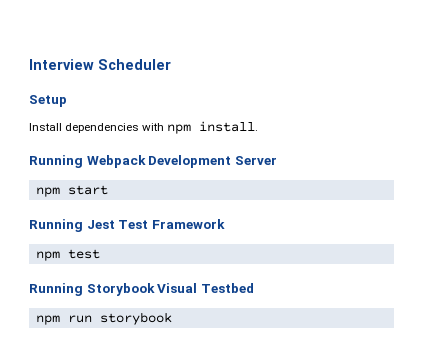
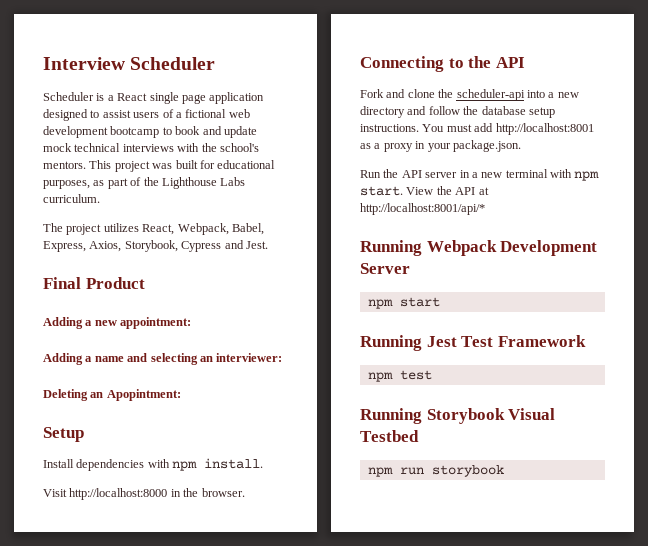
+ Scheduler is a React single page application designed to assist users of a fictional web development bootcamp to book and update mock technical interviews with the school's mentors. This project was built for educational purposes, as part of the Lighthouse Labs curriculum.
+ The project utilizes React, Webpack, Babel, Express, Axios, Storybook, Cypress and Jest.
+ Final Product
+ Adding a new appointment:
+ Adding a name and selecting an interviewer:
+ Deleting an Apopintment:
+ Visit http://localhost:8000 in the browser.
+ Connecting to the API
+ Fork and clone the scheduler-api into a new directory and follow the database setup instructions. You must add http://localhost:8001 as a proxy in your package.json.
+ Run the API server in a new terminal with npm start. View the API at http://localhost:8001/api/*

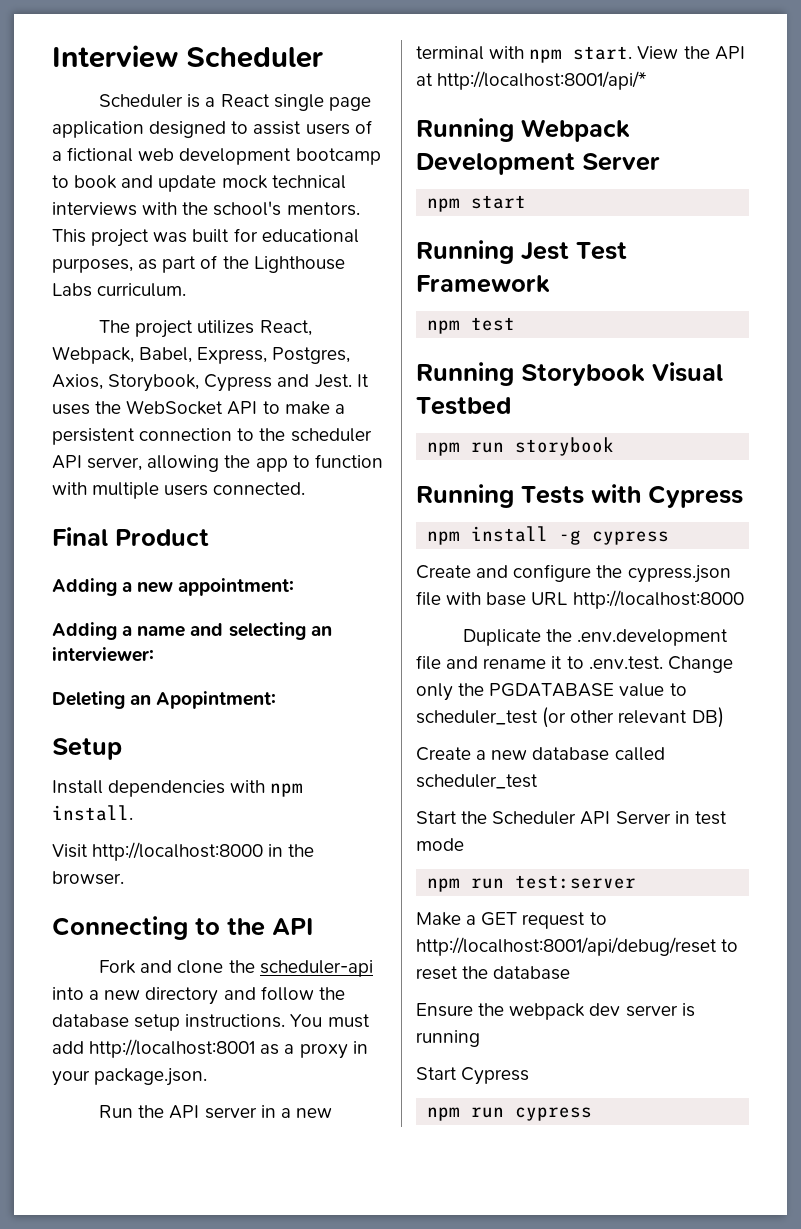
- The project utilizes React, Webpack, Babel, Express, Axios, Storybook, Cypress and Jest.
+ The project utilizes React, Webpack, Babel, Express, Postgres, Axios, Storybook, Cypress and Jest. It uses the WebSocket API to make a persistent connection to the scheduler API server, allowing the app to function with multiple users connected.
+ Running Tests with Cypress
+ npm install -g cypress
+ Create and configure the cypress.json file with base URL http://localhost:8000
+ Duplicate the .env.development file and rename it to .env.test. Change only the PGDATABASE value to scheduler_test (or other relevant DB)
+ Create a new database called scheduler_test
+ Start the Scheduler API Server in test mode
+ npm run test:server
+ Make a GET request to http://localhost:8001/api/debug/reset to reset the database
+ Ensure the webpack dev server is running
+ Start Cypress
+ npm run cypress

